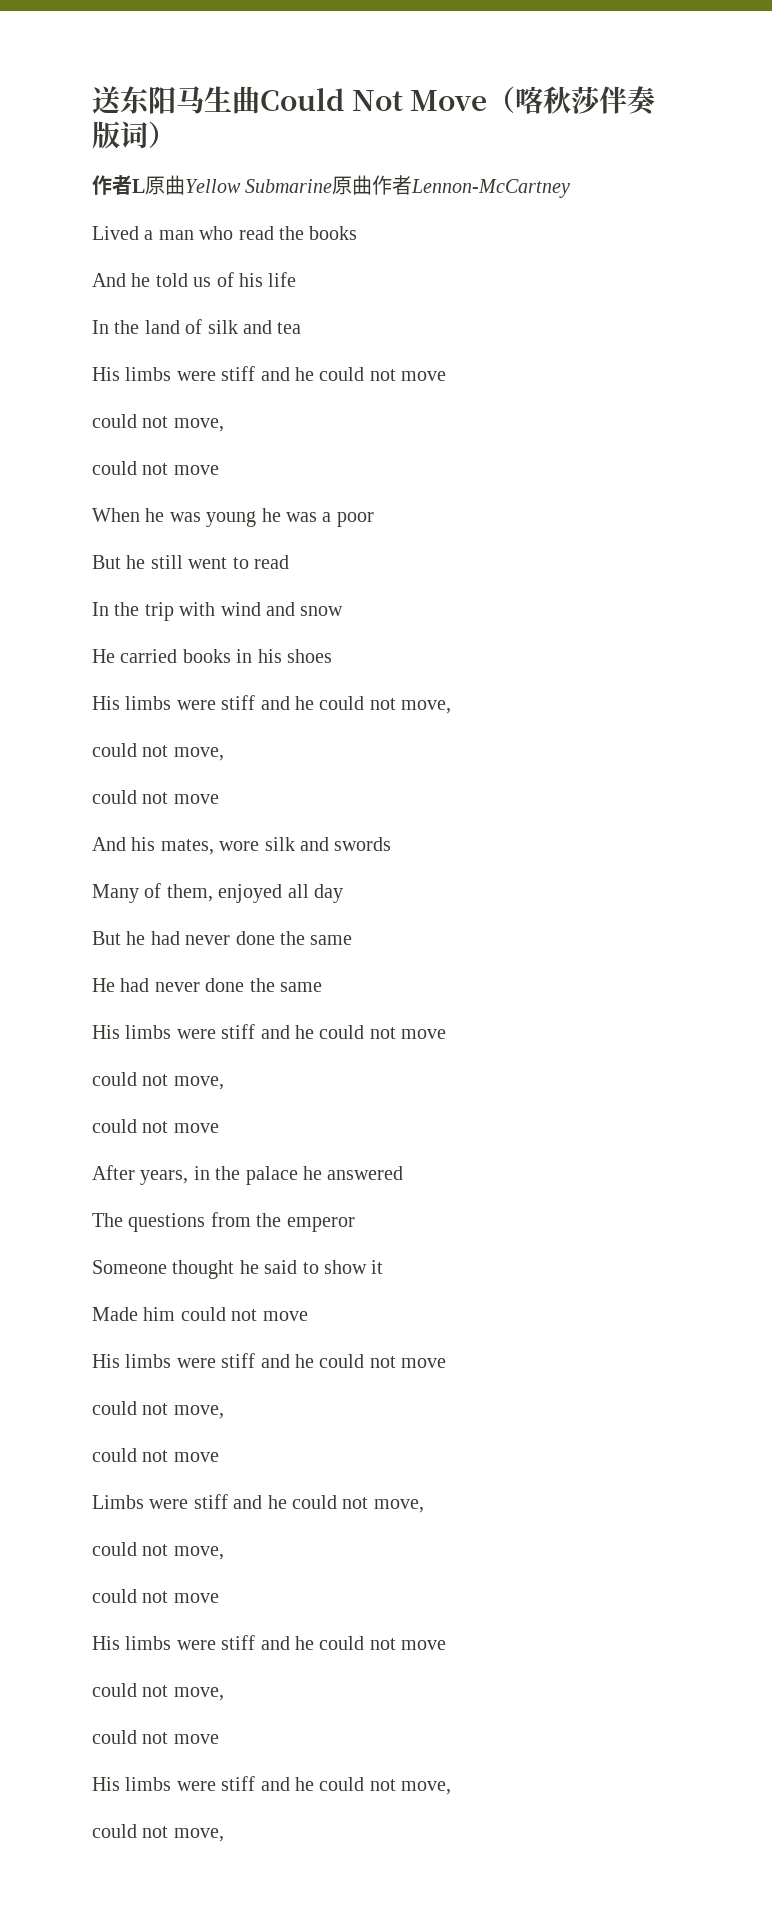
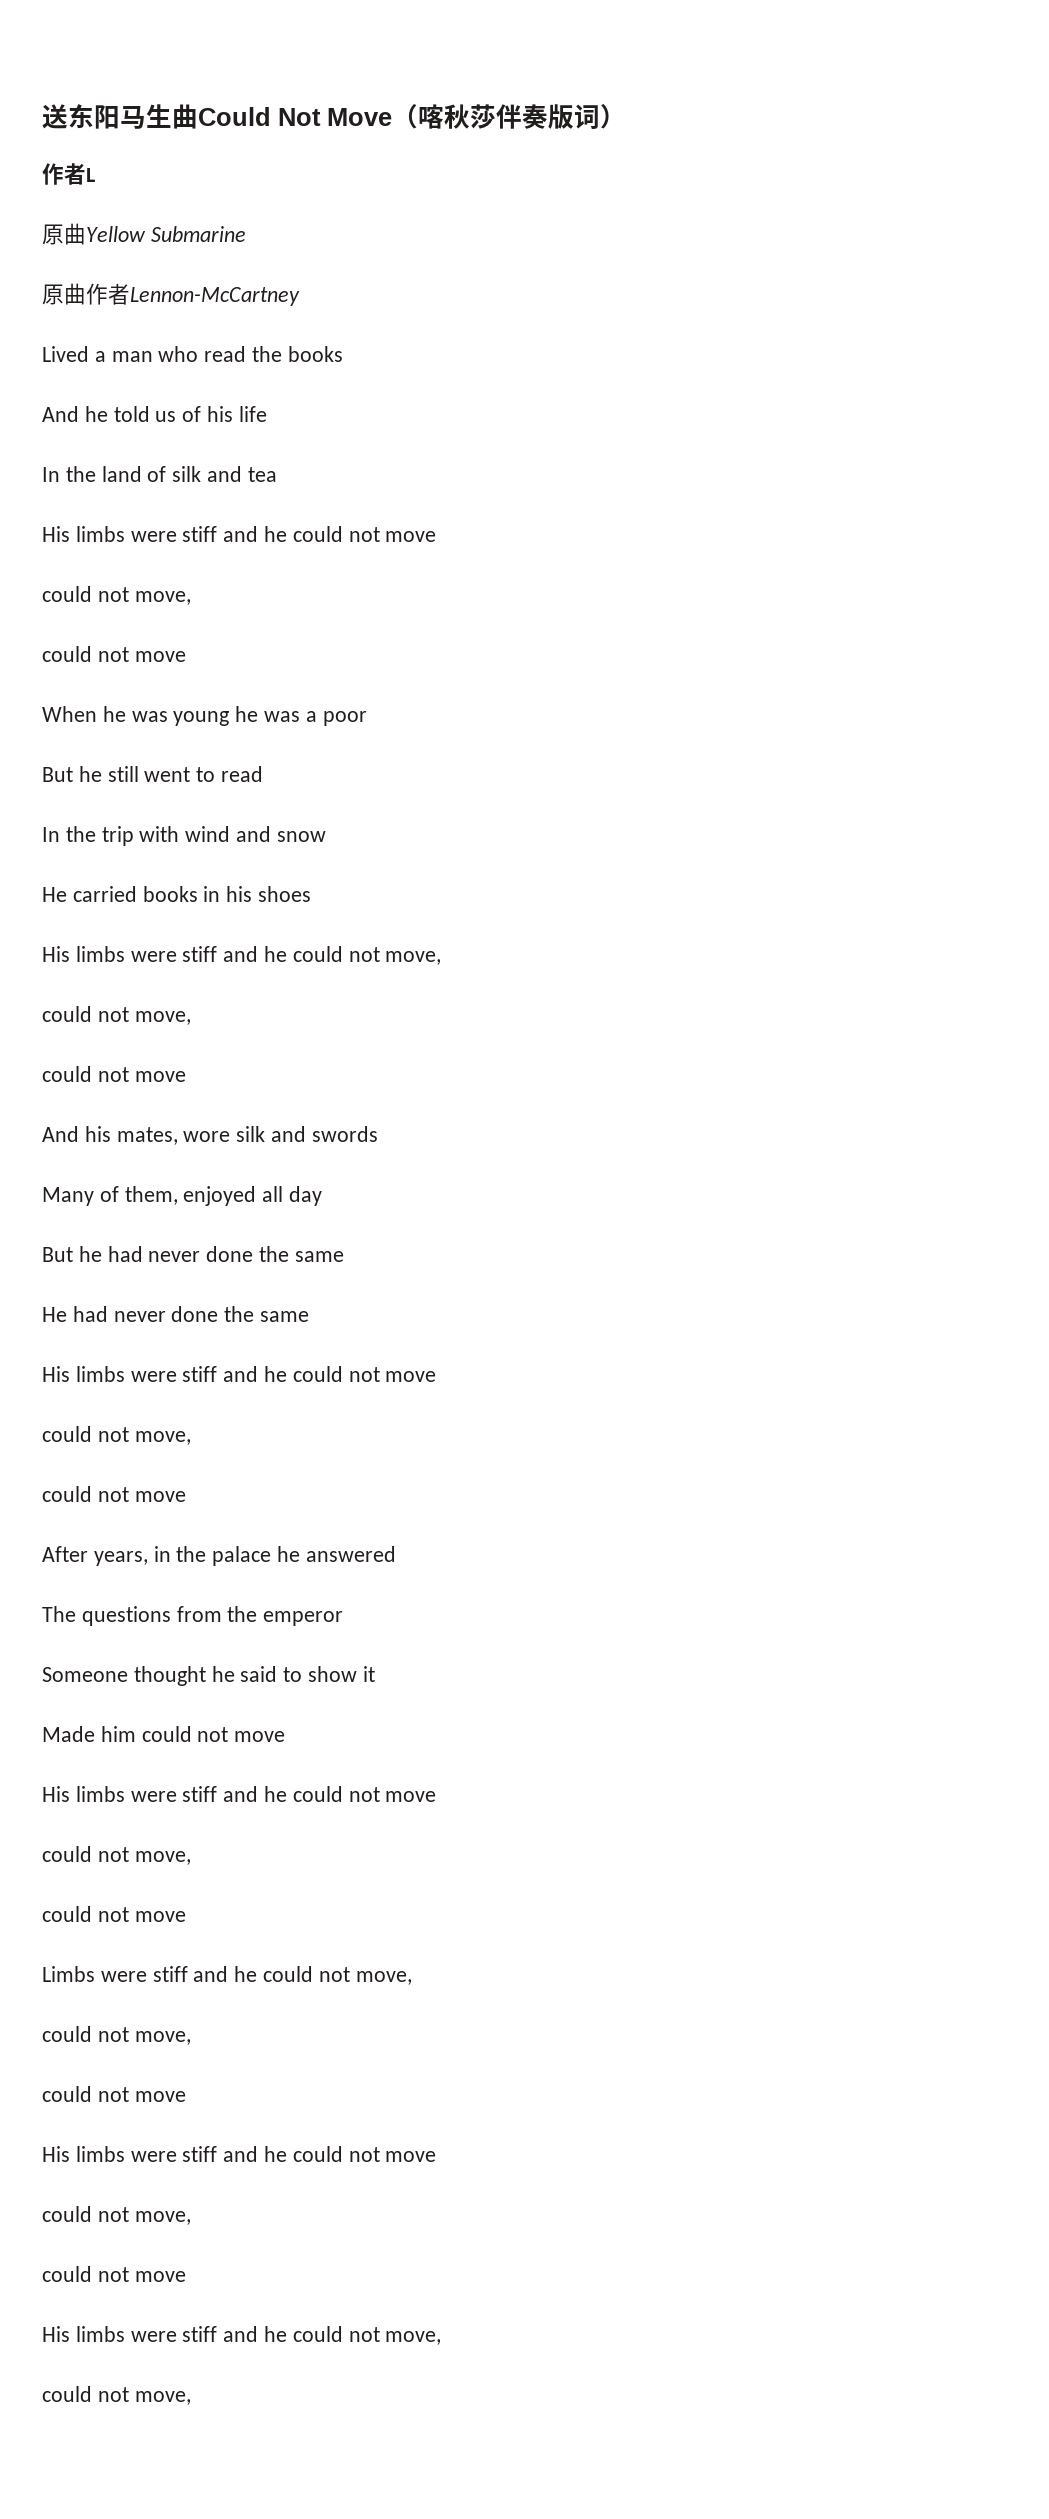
- 作者L原曲Yellow Submarine原曲作者Lennon-McCartney
+ 作者L
+ 原曲Yellow Submarine
+ 原曲作者Lennon-McCartney

